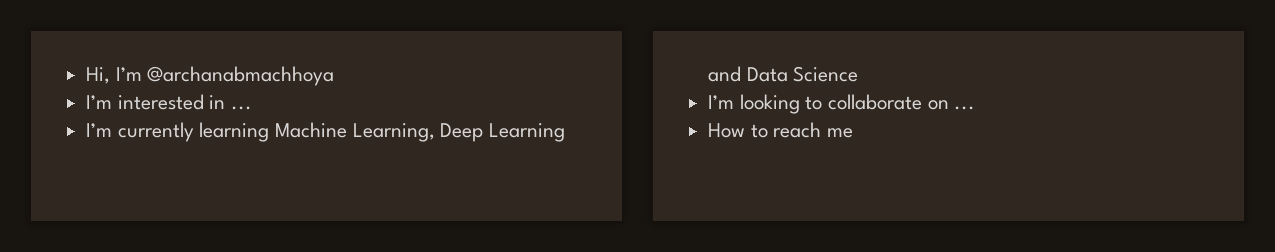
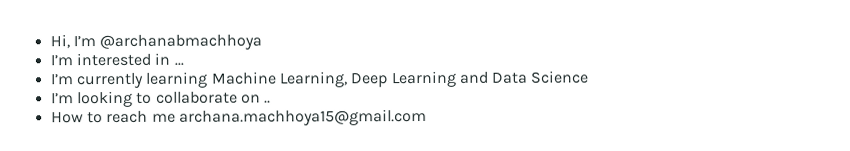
- I’m looking to collaborate on ...
+ I’m looking to collaborate on ..
- How to reach me
+ How to reach me archana.machhoya15@gmail.com

